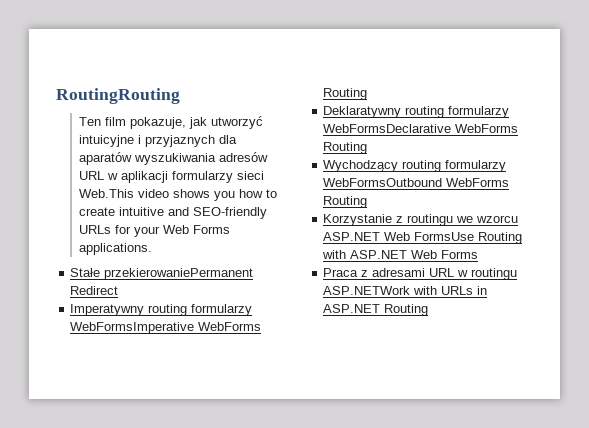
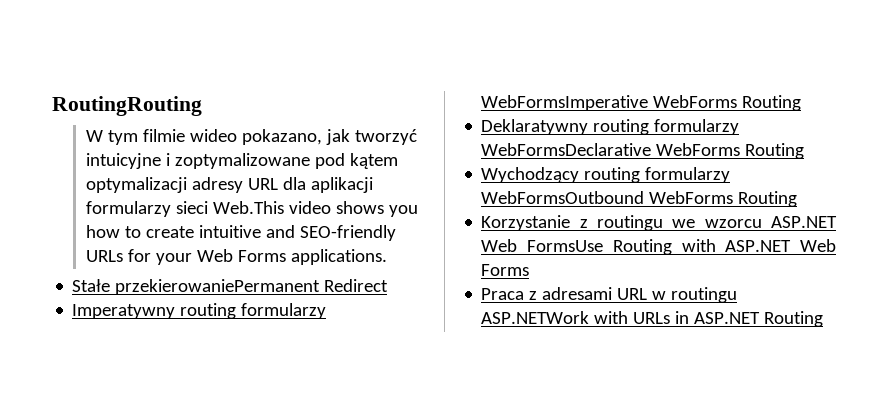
- Ten film pokazuje, jak utworzyć intuicyjne i przyjaznych dla aparatów wyszukiwania adresów URL w aplikacji formularzy sieci Web.This video shows you how to create intuitive and SEO-friendly URLs for your Web Forms applications.
+ W tym filmie wideo pokazano, jak tworzyć intuicyjne i zoptymalizowane pod kątem optymalizacji adresy URL dla aplikacji formularzy sieci Web.This video shows you how to create intuitive and SEO-friendly URLs for your Web Forms applications.

